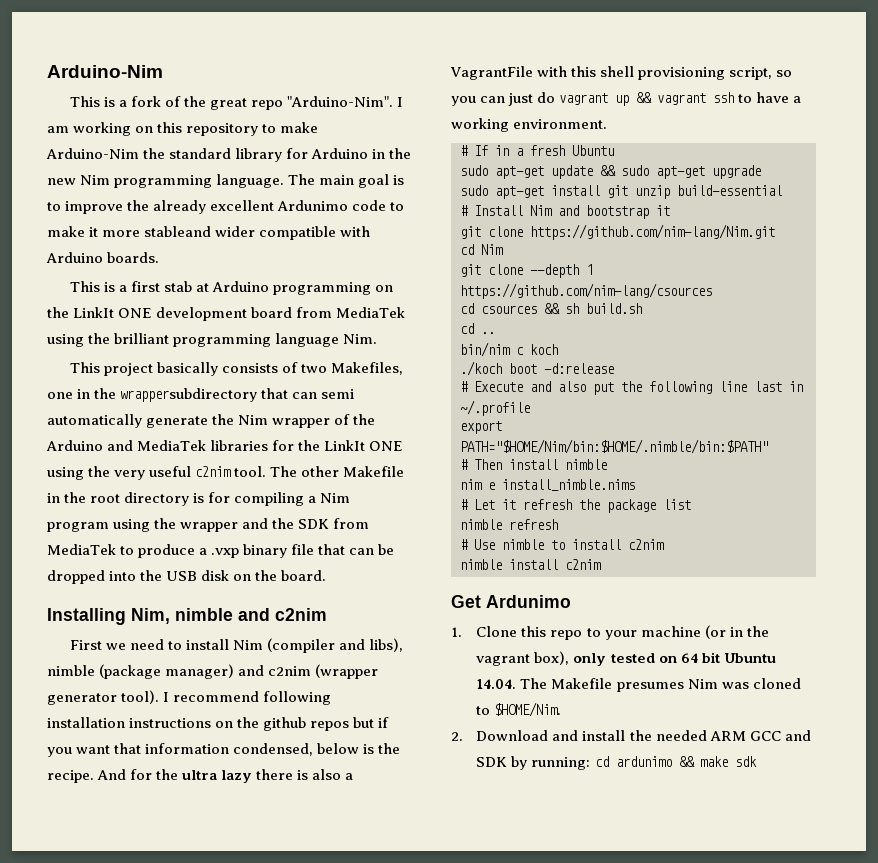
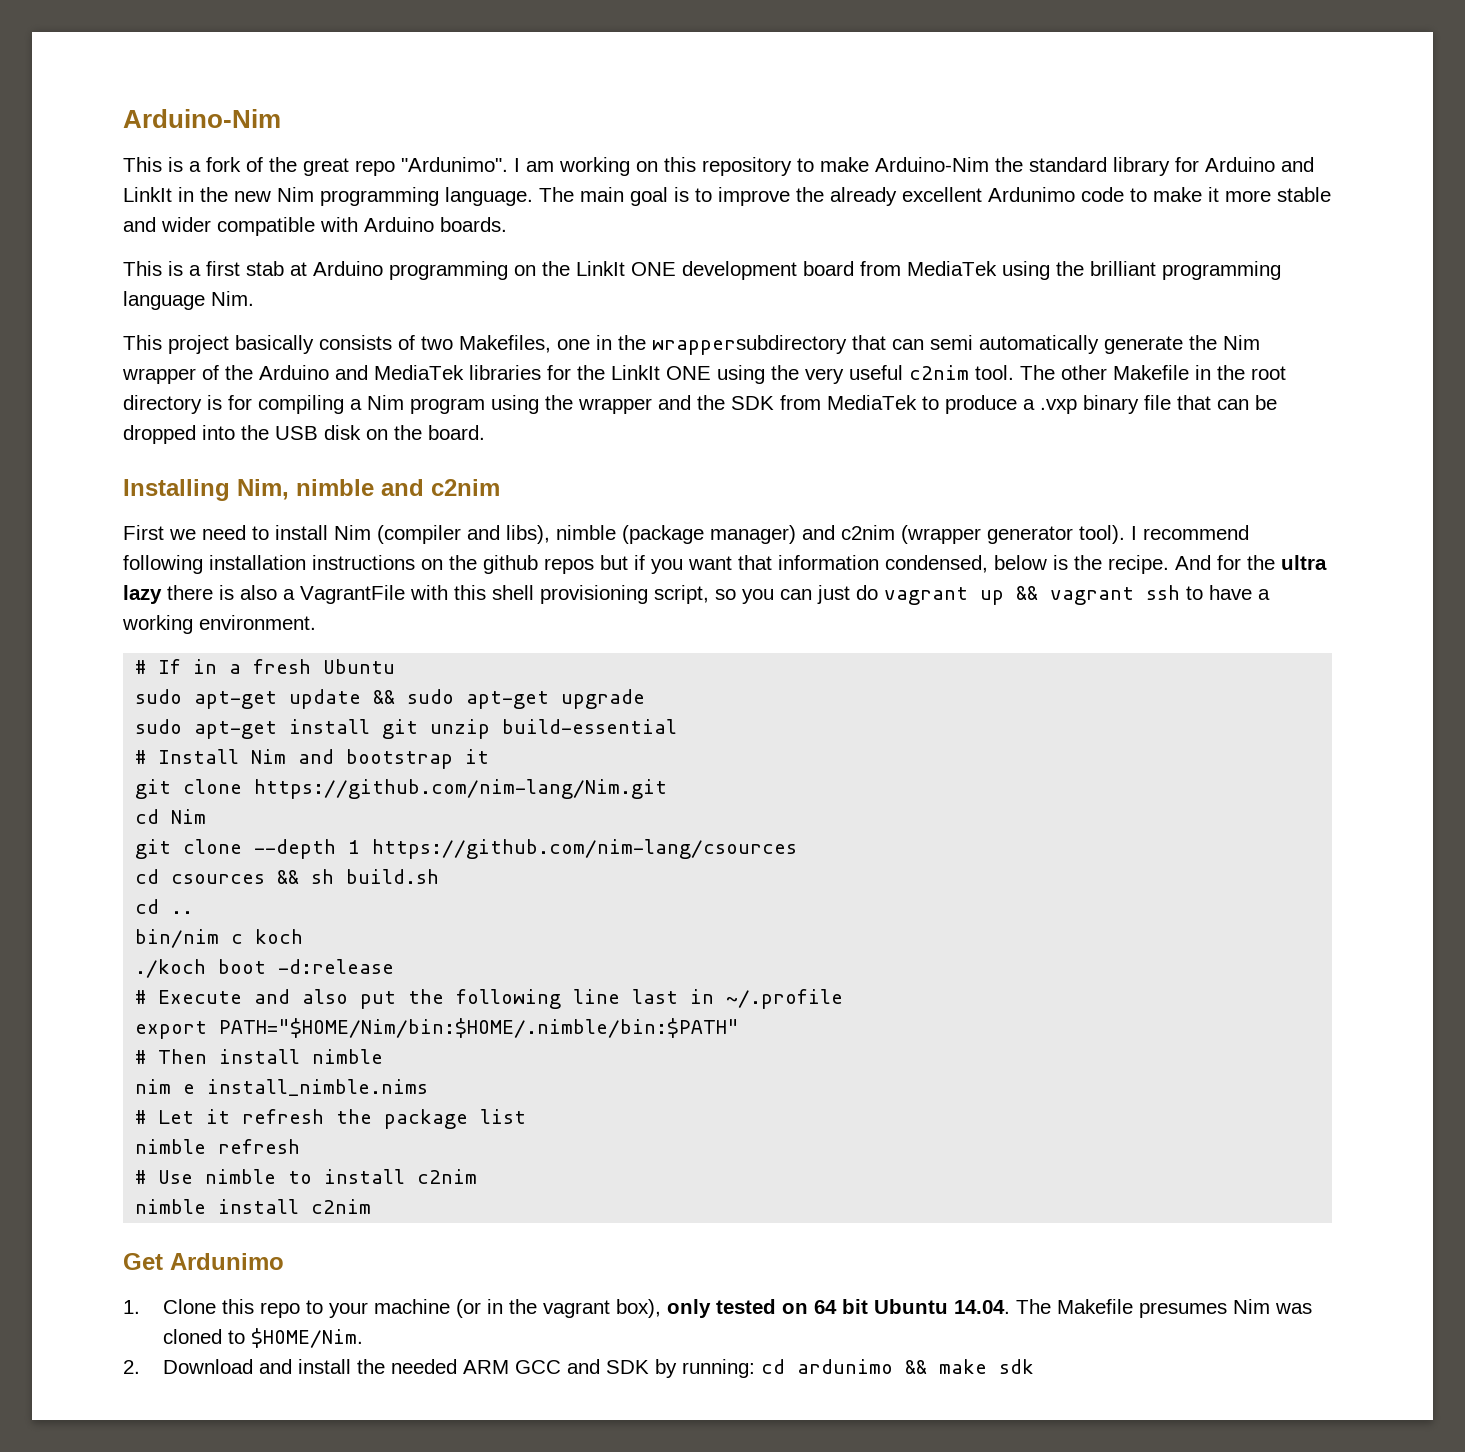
- This is a fork of the great repo "Arduino-Nim".
+ This is a fork of the great repo "Ardunimo".
- I am working on this repository to make Arduino-Nim the standard library for Arduino in the new Nim programming language.
+ I am working on this repository to make Arduino-Nim the standard library for Arduino and LinkIt in the new Nim programming language.
- The main goal is to improve the already excellent Ardunimo code to make it more stableand wider compatible with Arduino boards.
+ The main goal is to improve the already excellent Ardunimo code to make it more stable and wider compatible with Arduino boards.

